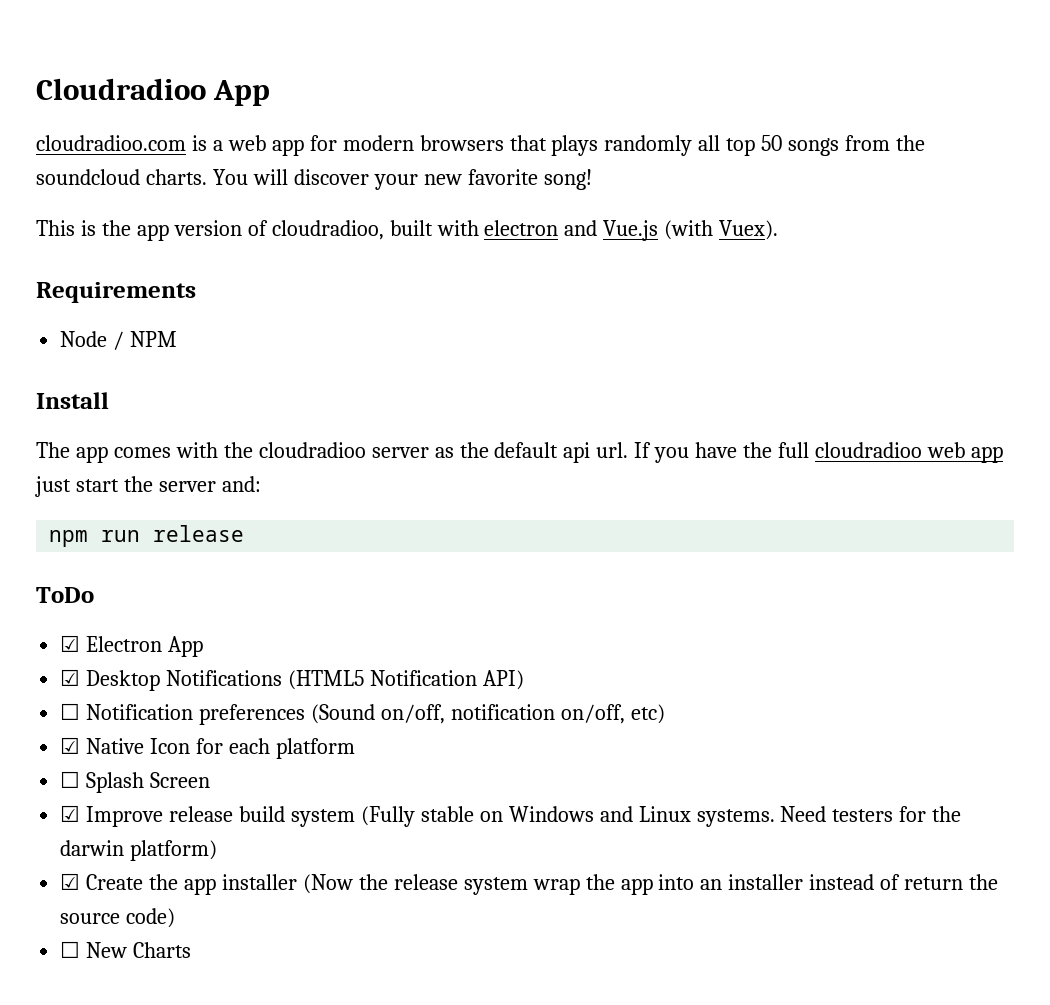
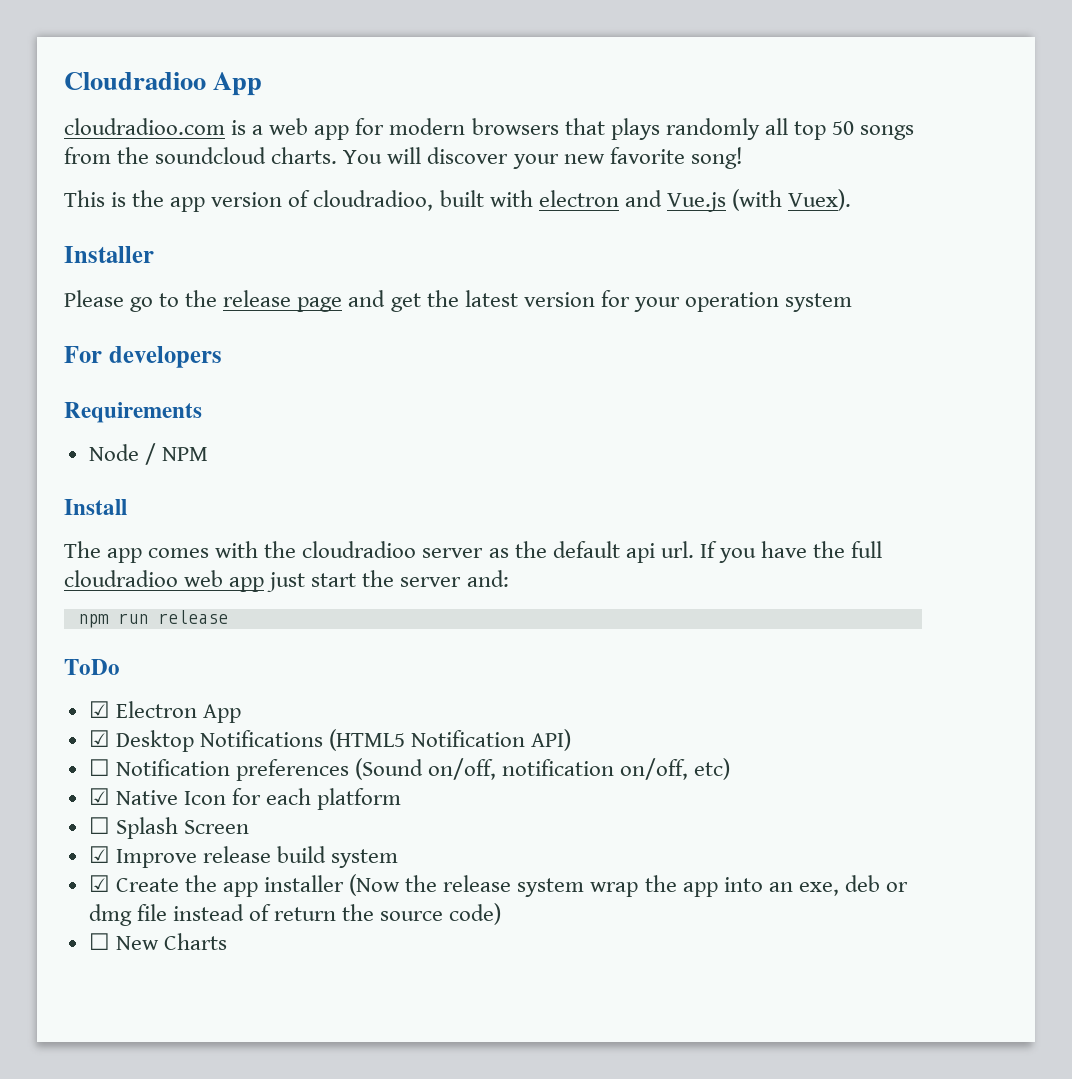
+ Installer
+ Please go to the release page and get the latest version for your operation system
+ For developers
- ☑ Improve release build system (Fully stable on Windows and Linux systems. Need testers for the darwin platform)
+ ☑ Improve release build system
- ☑ Create the app installer (Now the release system wrap the app into an installer instead of return the source code)
+ ☑ Create the app installer (Now the release system wrap the app into an exe, deb or dmg file instead of return the source code)

